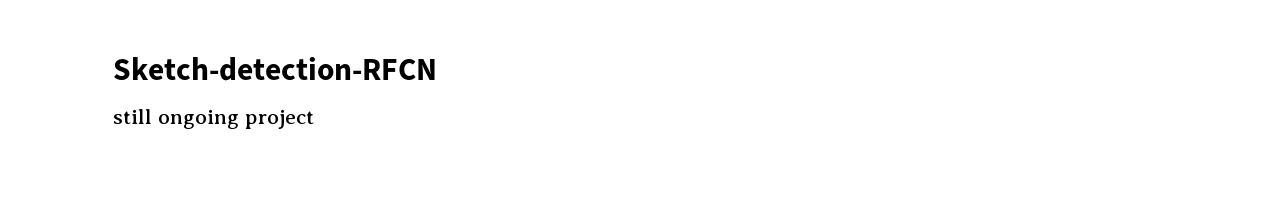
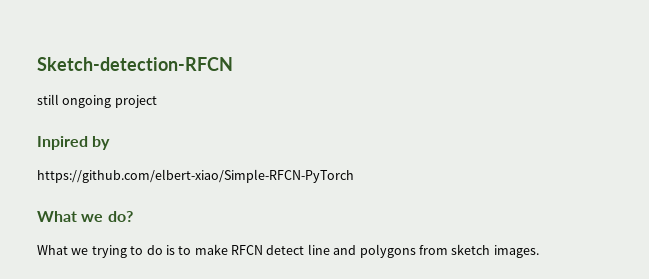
+ Inpired by
+ https://github.com/elbert-xiao/Simple-RFCN-PyTorch
+ What we do?
+ What we trying to do is to make RFCN detect line and polygons from sketch images.

